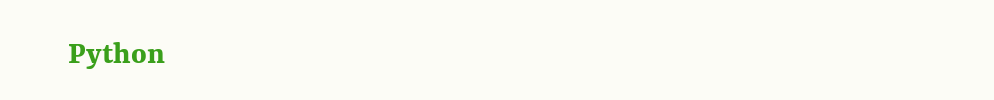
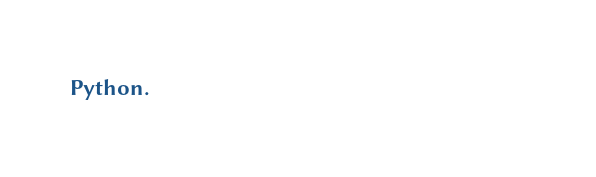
- Python
+ Python.

